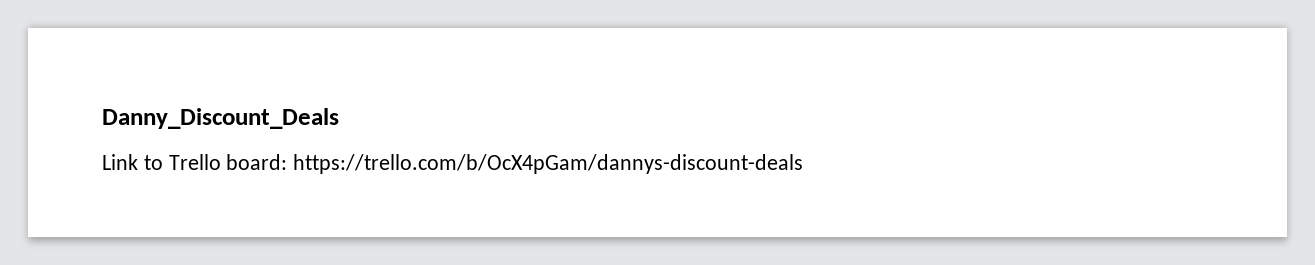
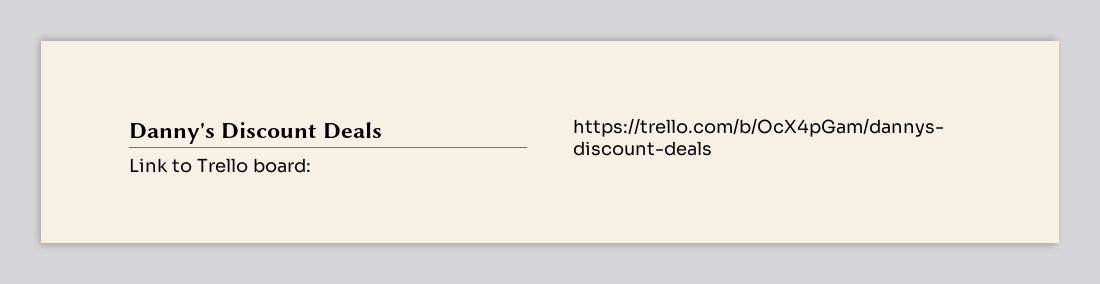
- Danny_Discount_Deals
+ Danny's Discount Deals

